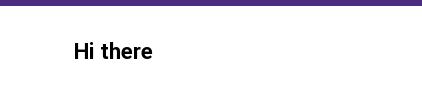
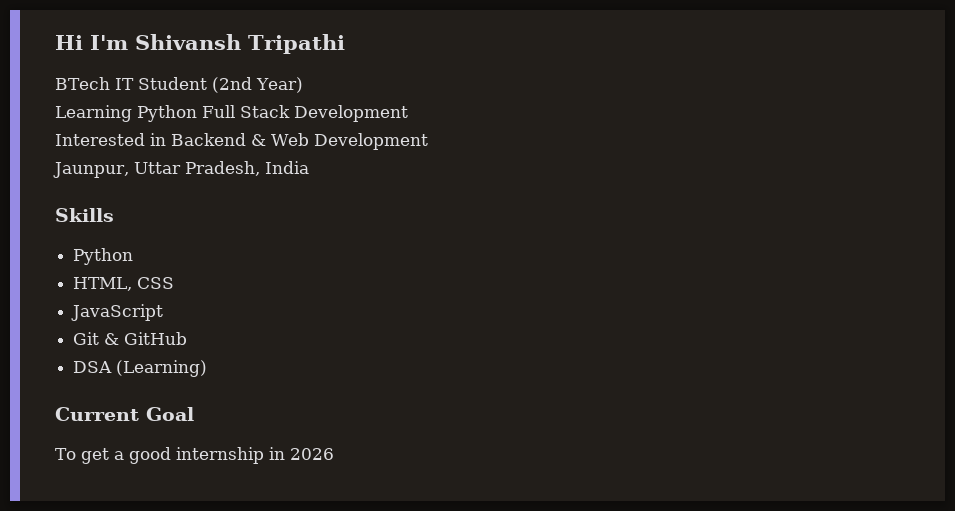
- Hi there
+ Hi I'm Shivansh Tripathi
+ BTech IT Student (2nd Year)
+ Learning Python Full Stack Development
+ Interested in Backend & Web Development
+ Jaunpur, Uttar Pradesh, India
+ Skills
+ Python
+ HTML, CSS
+ JavaScript
+ Git & GitHub
+ DSA (Learning)
+ Current Goal
+ To get a good internship in 2026

